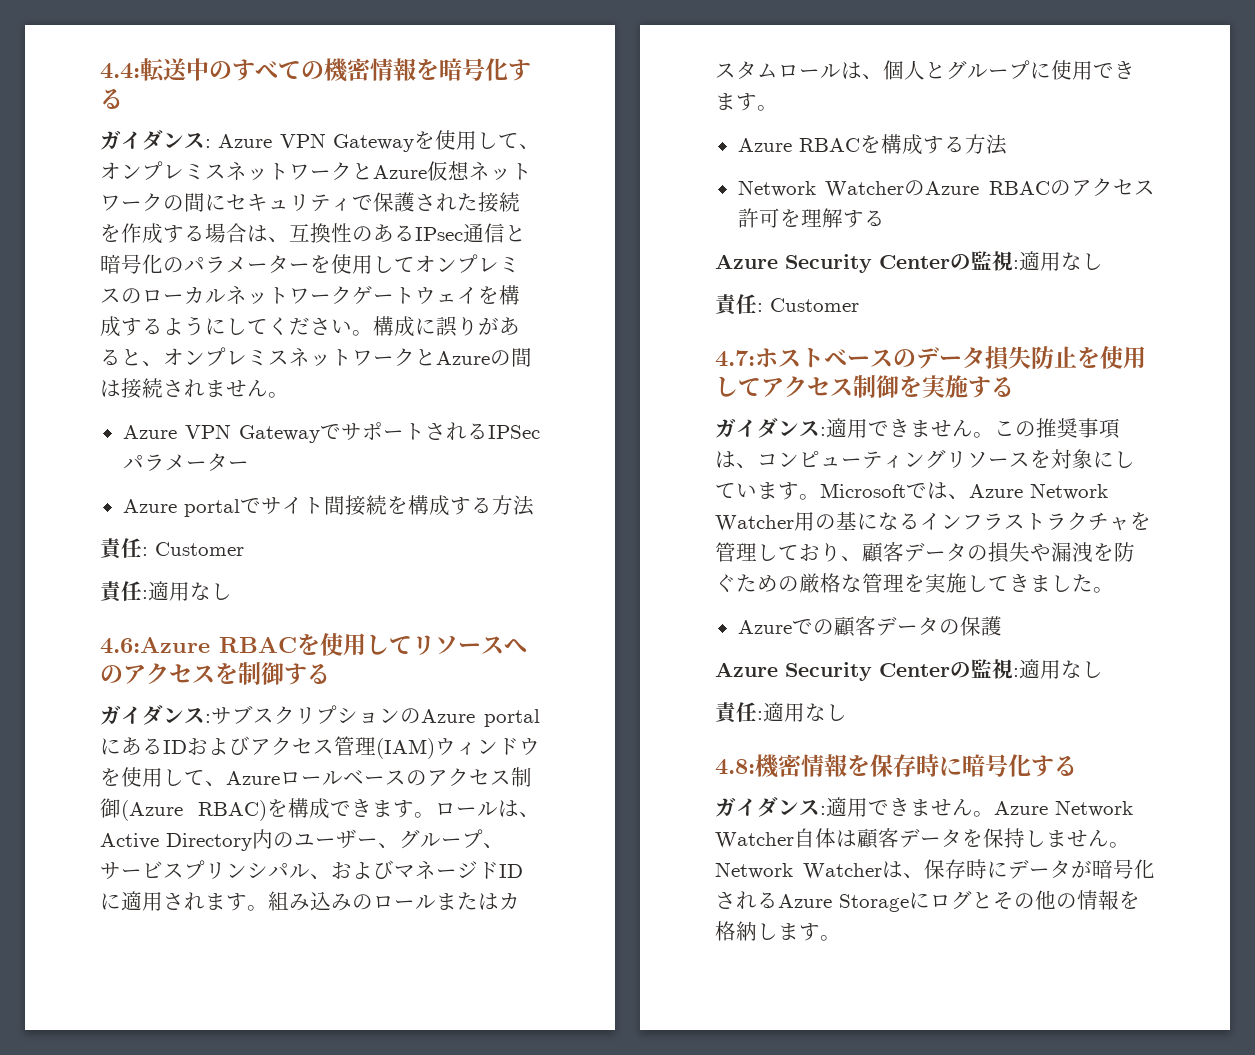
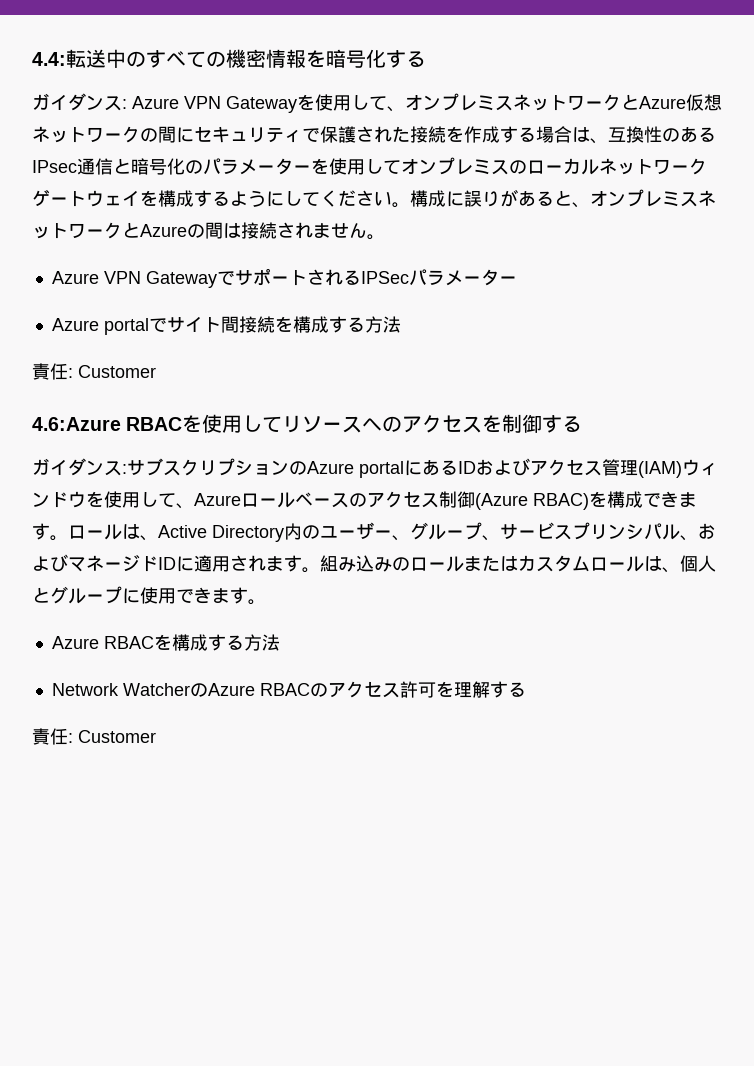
  Azure portalでサイト間接続を構成する方法
  責任: Customer
- 責任:適用なし
  Network WatcherのAzure RBACのアクセス許可を理解する
- Azure Security Centerの監視:適用なし
  責任: Customer
- 4.7:ホストベースのデータ損失防止を使用してアクセス制御を実施する
- ガイダンス:適用できません。この推奨事項は、コンピューティングリソースを対象にしています。Microsoftでは、Azure Network Watcher用の基になるインフラストラクチャを管理しており、顧客データの損失や漏洩を防ぐための厳格な管理を実施してきました。
- Azureでの顧客データの保護
- Azure Security Centerの監視:適用なし
- 責任:適用なし
- 4.8:機密情報を保存時に暗号化する
- ガイダンス:適用できません。Azure Network Watcher自体は顧客データを保持しません。Network Watcherは、保存時にデータが暗号化されるAzure Storageにログとその他の情報を格納します。

